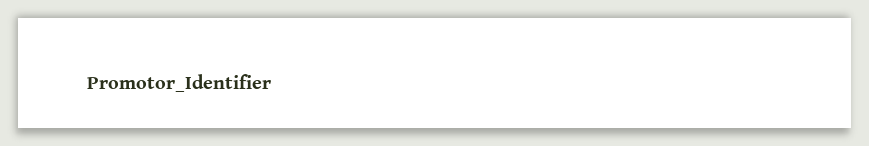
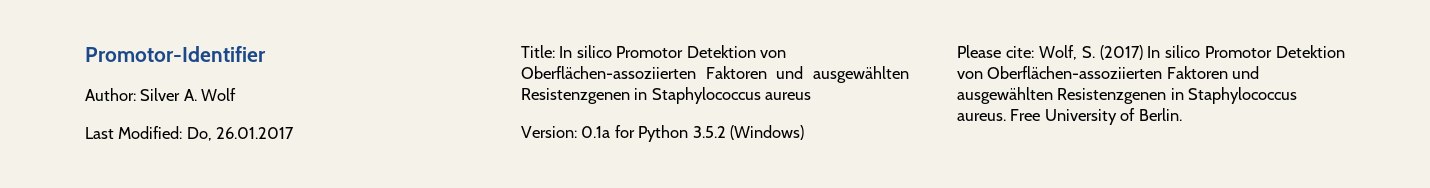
- Promotor_Identifier
+ Promotor-Identifier
+ Author: Silver A. Wolf
+ Last Modified: Do, 26.01.2017
+ Title: In silico Promotor Detektion von Oberflächen-assoziierten Faktoren und ausgewählten Resistenzgenen in Staphylococcus aureus
+ Version: 0.1a for Python 3.5.2 (Windows)
+ Please cite: Wolf, S. (2017) In silico Promotor Detektion von Oberflächen-assoziierten Faktoren und ausgewählten Resistenzgenen in Staphylococcus aureus. Free University of Berlin.

